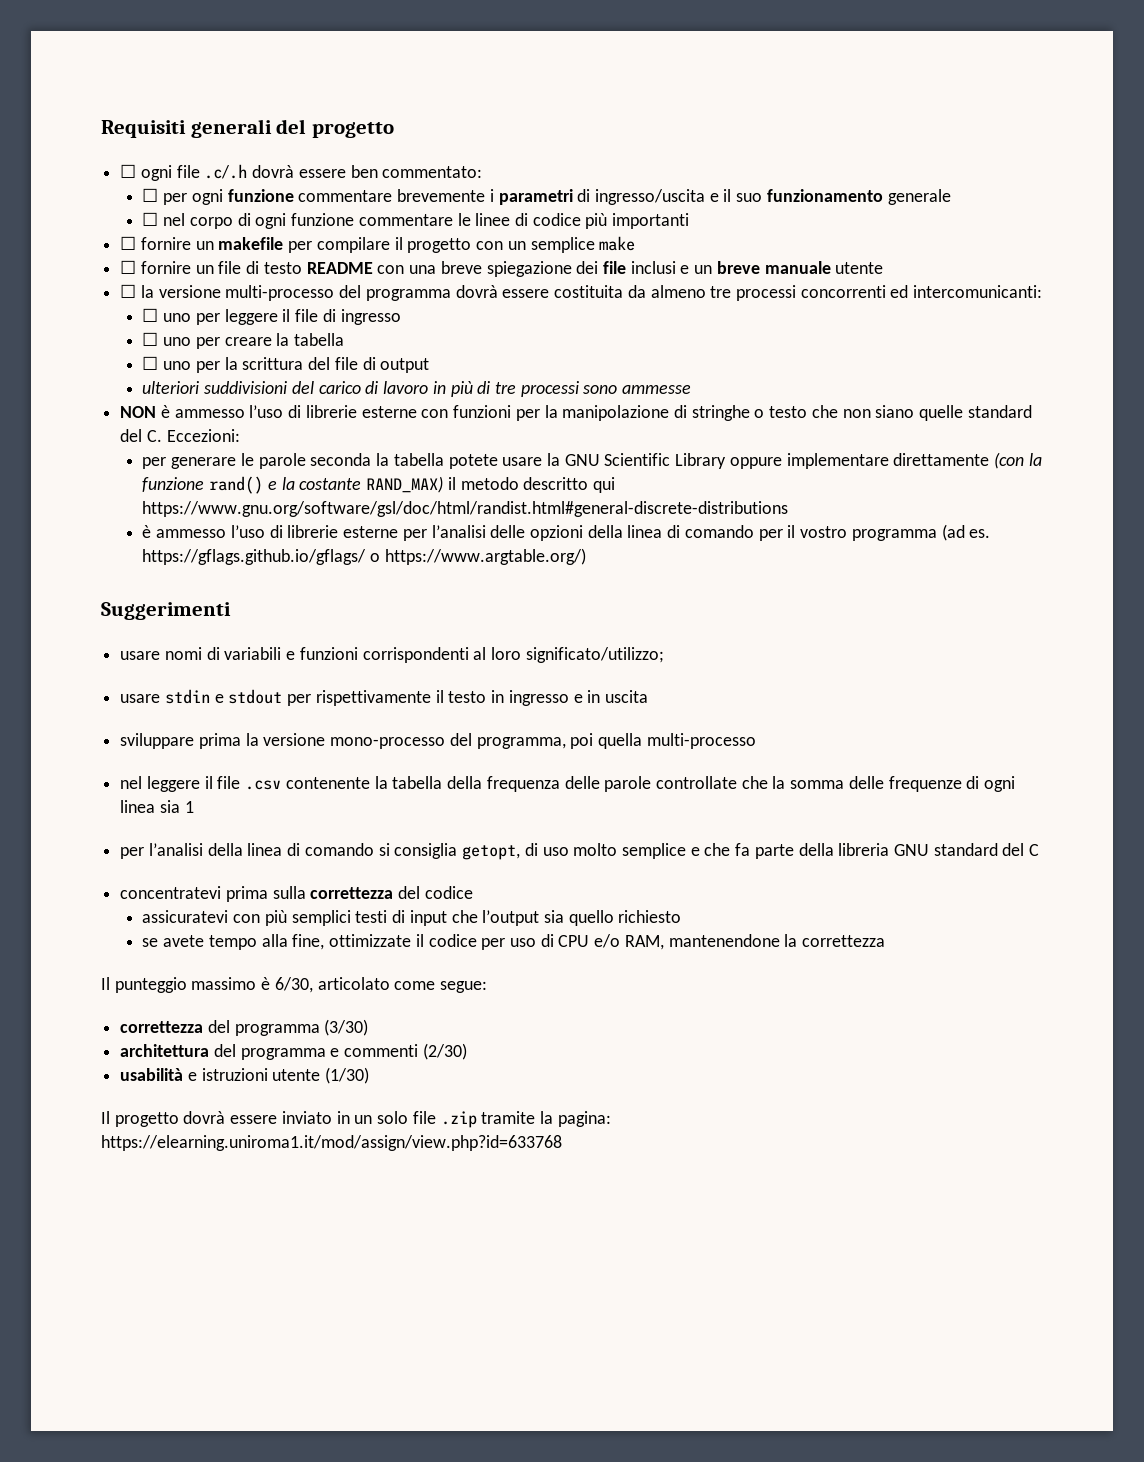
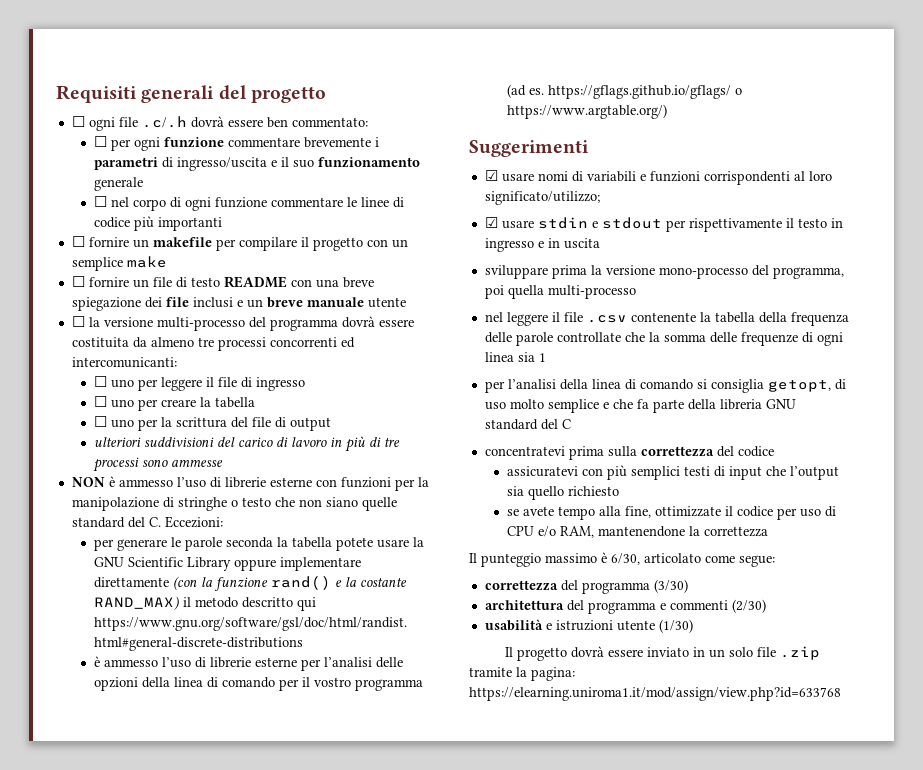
- usare nomi di variabili e funzioni corrispondenti al loro significato/utilizzo;
+ ☑ usare nomi di variabili e funzioni corrispondenti al loro significato/utilizzo;
- usare stdin e stdout per rispettivamente il testo in ingresso e in uscita
+ ☑ usare stdin e stdout per rispettivamente il testo in ingresso e in uscita

